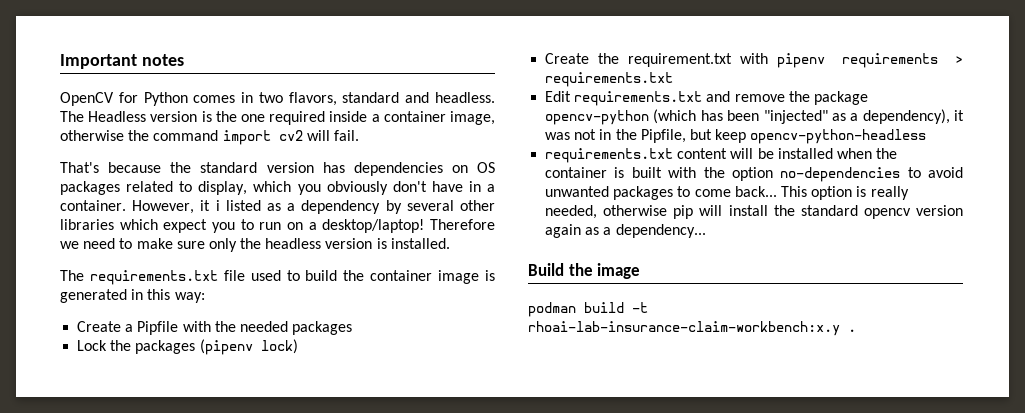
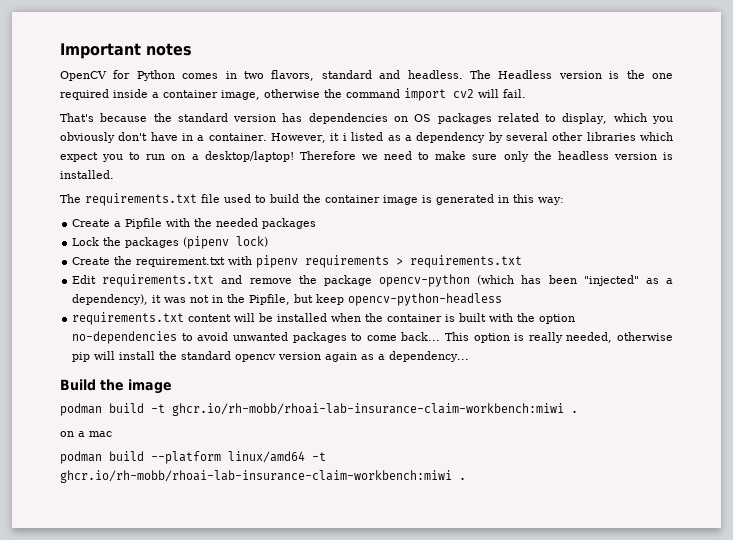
- podman build -t rhoai-lab-insurance-claim-workbench:x.y .
+ podman build -t ghcr.io/rh-mobb/rhoai-lab-insurance-claim-workbench:miwi .
+ on a mac
+ podman build --platform linux/amd64 -t ghcr.io/rh-mobb/rhoai-lab-insurance-claim-workbench:miwi .

